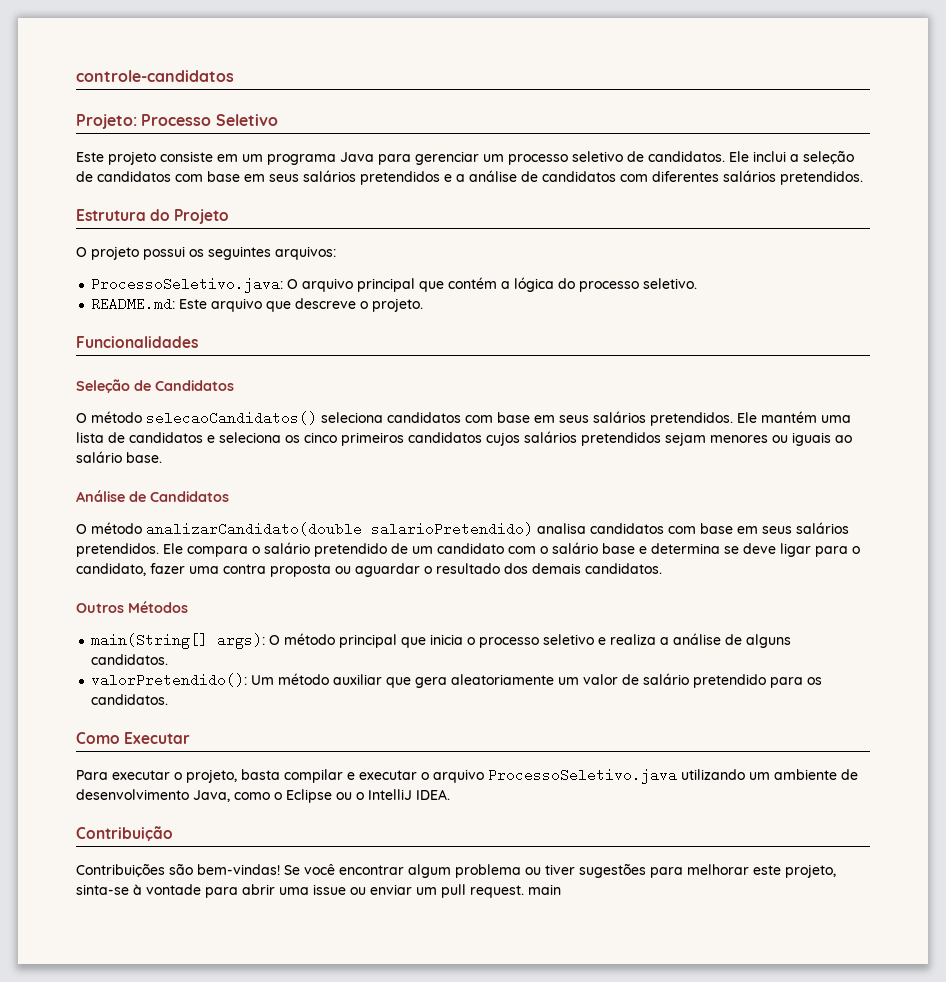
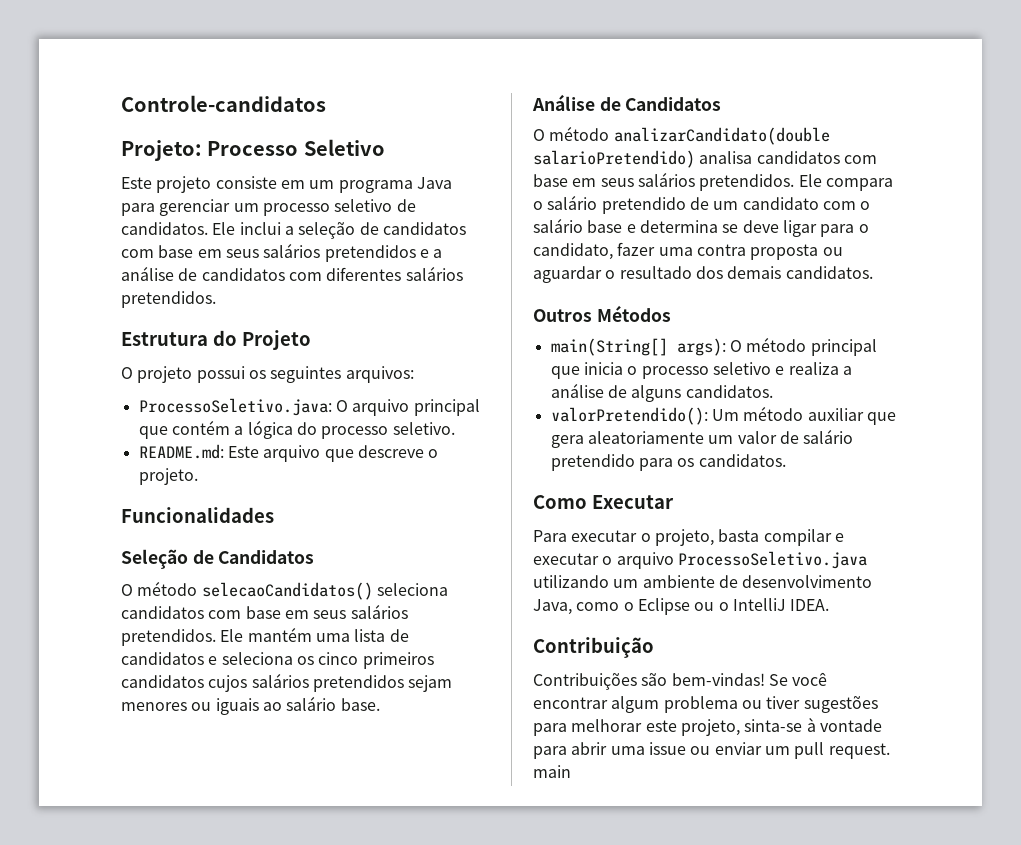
- controle-candidatos
+ Controle-candidatos

